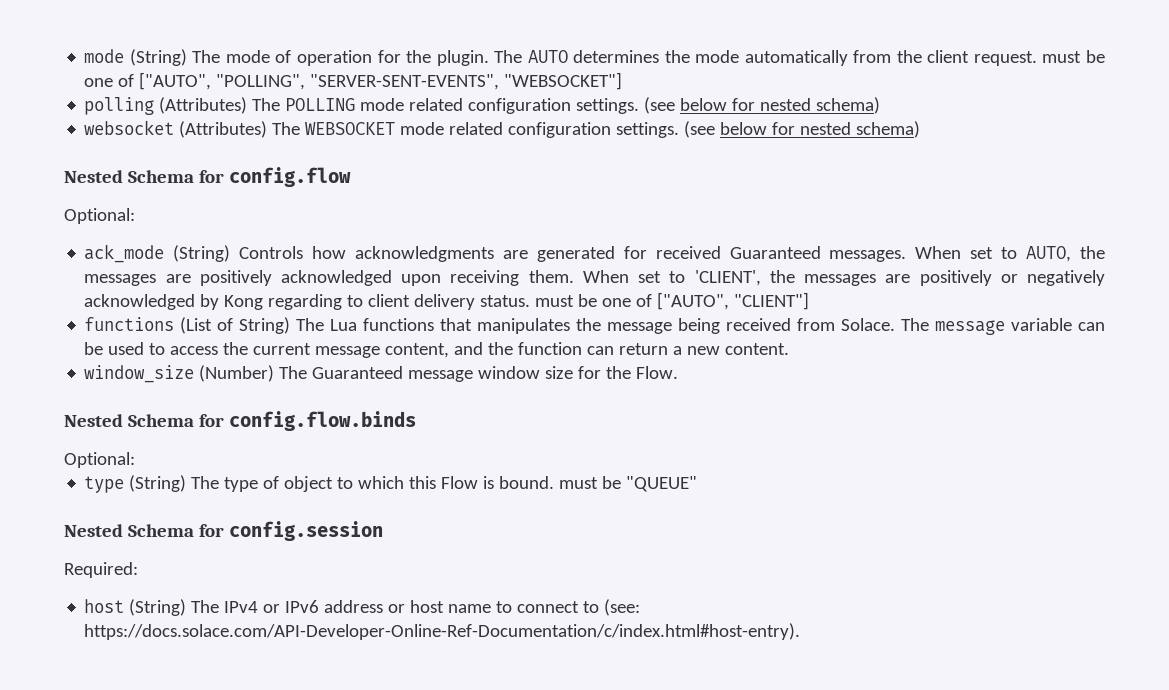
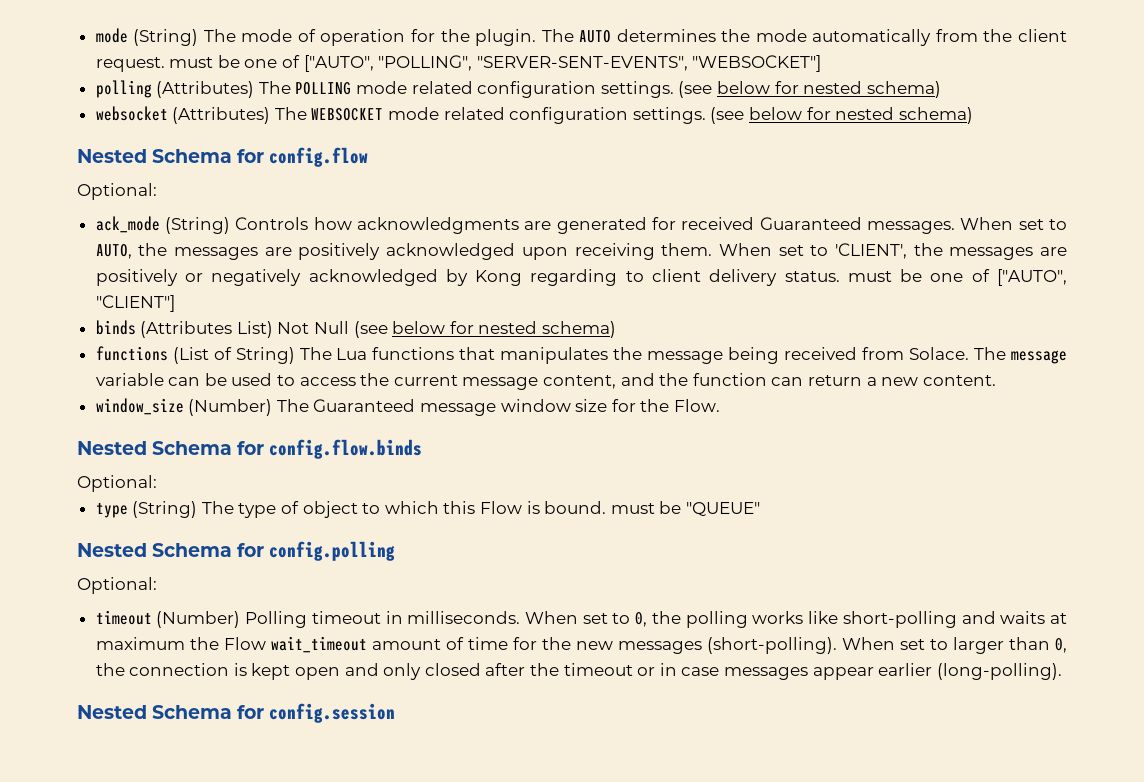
+ binds (Attributes List) Not Null (see below for nested schema)
+ Nested Schema for config.polling
+ Optional:
+ timeout (Number) Polling timeout in milliseconds. When set to 0, the polling works like short-polling and waits at maximum the Flow wait_timeout amount of time for the new messages (short-polling). When set to larger than 0, the connection is kept open and only closed after the timeout or in case messages appear earlier (long-polling).
  Nested Schema for config.session
- Required:
- host (String) The IPv4 or IPv6 address or host name to connect to (see: https://docs.solace.com/API-Developer-Online-Ref-Documentation/c/index.html#host-entry).

